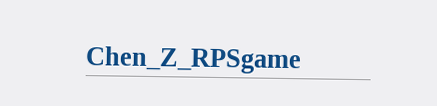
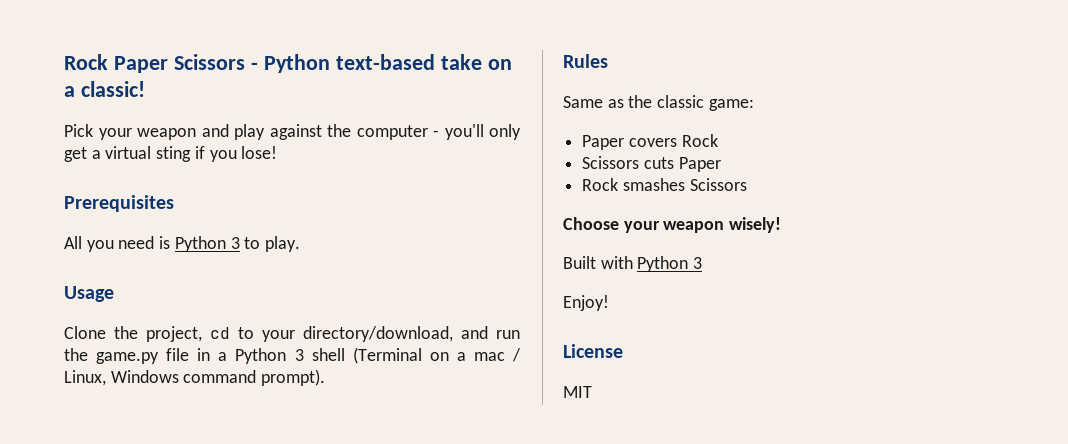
- Chen_Z_RPSgame
+ Rock Paper Scissors - Python text-based take on a classic!
+ Pick your weapon and play against the computer - you'll only get a virtual sting if you lose!
+ Prerequisites
+ All you need is Python 3 to play.
+ Usage
+ Clone the project, cd to your directory/download, and run the game.py file in a Python 3 shell (Terminal on a mac / Linux, Windows command prompt).
+ Rules
+ Same as the classic game:
+ Paper covers Rock
+ Scissors cuts Paper
+ Rock smashes Scissors
+ Choose your weapon wisely!
+ Built with Python 3
+ Enjoy!
+ License
+ MIT

